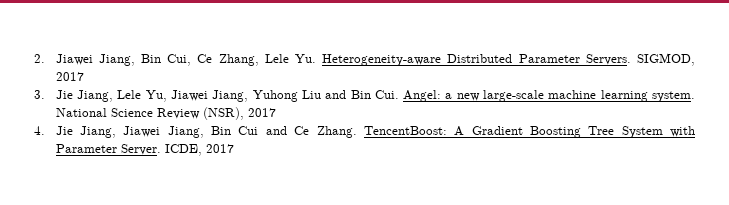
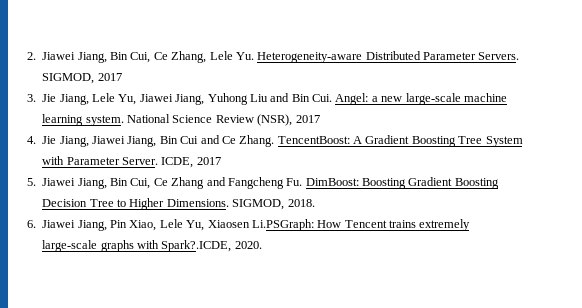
+ 5. Jiawei Jiang, Bin Cui, Ce Zhang and Fangcheng Fu. DimBoost: Boosting Gradient Boosting Decision Tree to Higher Dimensions. SIGMOD, 2018.
+ 6. Jiawei Jiang, Pin Xiao, Lele Yu, Xiaosen Li.PSGraph: How Tencent trains extremely large-scale graphs with Spark?.ICDE, 2020.

